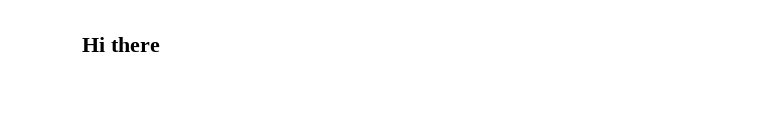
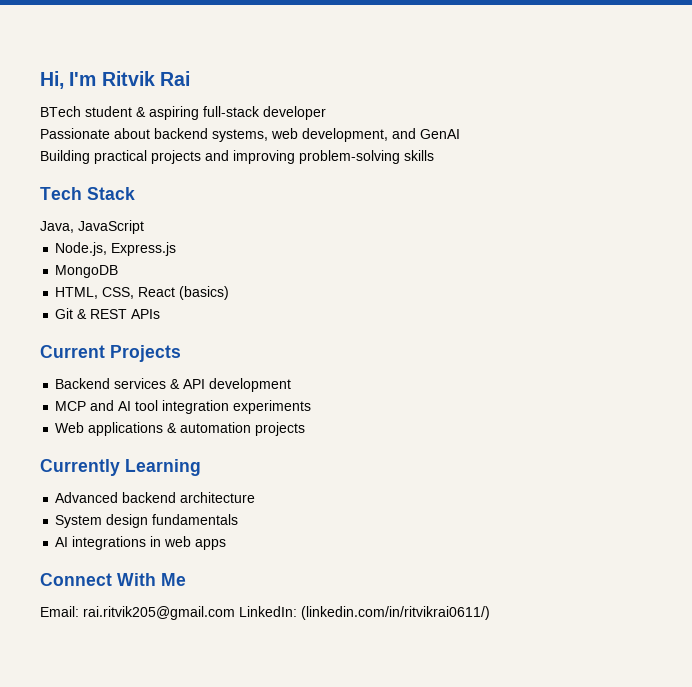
- Hi there
+ Hi, I'm Ritvik Rai
+ BTech student & aspiring full-stack developer
+ Passionate about backend systems, web development, and GenAI
+ Building practical projects and improving problem-solving skills
+ Tech Stack
+ Java, JavaScript
+ Node.js, Express.js
+ MongoDB
+ HTML, CSS, React (basics)
+ Git & REST APIs
+ Current Projects
+ Backend services & API development
+ MCP and AI tool integration experiments
+ Web applications & automation projects
+ Currently Learning
+ Advanced backend architecture
+ System design fundamentals
+ AI integrations in web apps
+ Connect With Me
+ Email: rai.ritvik205@gmail.com LinkedIn: (linkedin.com/in/ritvikrai0611/)

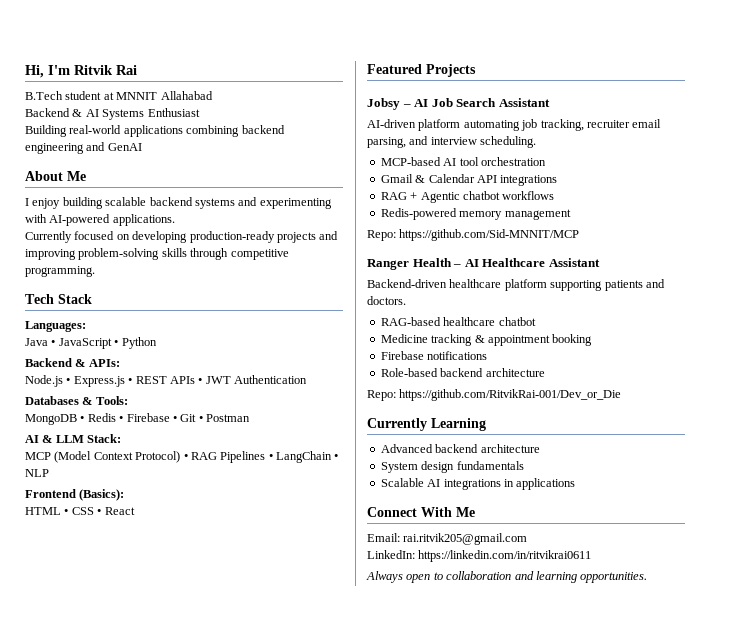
- BTech student & aspiring full-stack developer
- Passionate about backend systems, web development, and GenAI
- Building practical projects and improving problem-solving skills
+ B.Tech student at MNNIT Allahabad
+ Backend & AI Systems Enthusiast
+ Building real-world applications combining backend engineering and GenAI
+ About Me
+ I enjoy building scalable backend systems and experimenting with AI-powered applications.
+ Currently focused on developing production-ready projects and improving problem-solving skills through competitive programming.
- Java, JavaScript
- Node.js, Express.js
- MongoDB
- HTML, CSS, React (basics)
- Git & REST APIs
- Current Projects
- Backend services & API development
- MCP and AI tool integration experiments
- Web applications & automation projects
+ Languages:
+ Java • JavaScript • Python
+ Backend & APIs:
+ Node.js • Express.js • REST APIs • JWT Authentication
+ Databases & Tools:
+ MongoDB • Redis • Firebase • Git • Postman
+ AI & LLM Stack:
+ MCP (Model Context Protocol) • RAG Pipelines • LangChain • NLP
+ Frontend (Basics):
+ HTML • CSS • React
+ Featured Projects
+ Jobsy – AI Job Search Assistant
+ AI-driven platform automating job tracking, recruiter email parsing, and interview scheduling.
+ MCP-based AI tool orchestration
+ Gmail & Calendar API integrations
+ RAG + Agentic chatbot workflows
+ Redis-powered memory management
+ Repo: https://github.com/Sid-MNNIT/MCP
+ Ranger Health – AI Healthcare Assistant
+ Backend-driven healthcare platform supporting patients and doctors.
+ RAG-based healthcare chatbot
+ Medicine tracking & appointment booking
+ Firebase notifications
+ Role-based backend architecture
+ Repo: https://github.com/RitvikRai-001/Dev_or_Die
- AI integrations in web apps
+ Scalable AI integrations in applications
- Email: rai.ritvik205@gmail.com LinkedIn: (linkedin.com/in/ritvikrai0611/)
+ Email: rai.ritvik205@gmail.com
+ LinkedIn: https://linkedin.com/in/ritvikrai0611
+ Always open to collaboration and learning opportunities.

